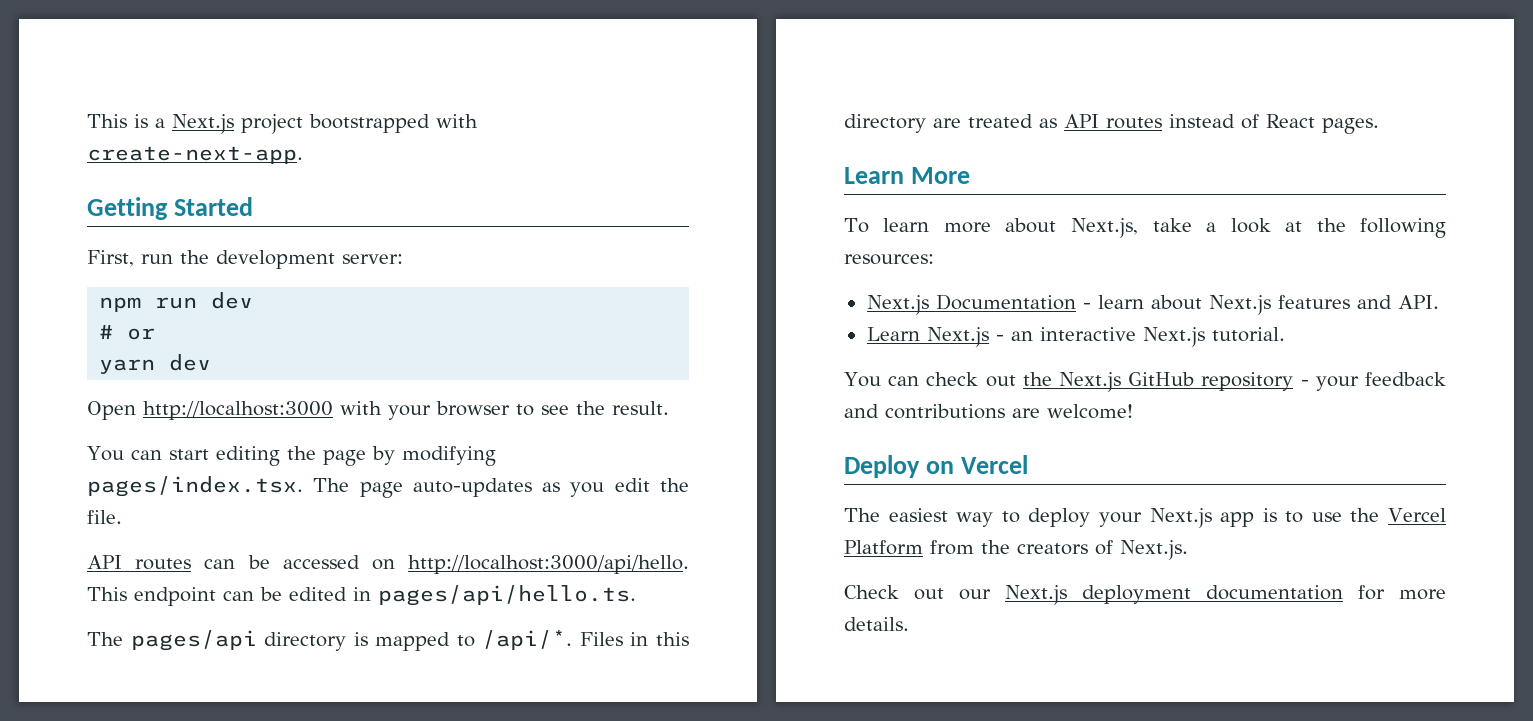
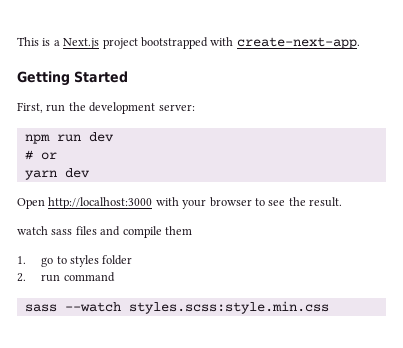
- You can start editing the page by modifying pages/index.tsx. The page auto-updates as you edit the file.
- API routes can be accessed on http://localhost:3000/api/hello. This endpoint can be edited in pages/api/hello.ts.
- The pages/api directory is mapped to /api/*. Files in this directory are treated as API routes instead of React pages.
- Learn More
- To learn more about Next.js, take a look at the following resources:
- Next.js Documentation - learn about Next.js features and API.
- Learn Next.js - an interactive Next.js tutorial.
- You can check out the Next.js GitHub repository - your feedback and contributions are welcome!
- Deploy on Vercel
- The easiest way to deploy your Next.js app is to use the Vercel Platform from the creators of Next.js.
- Check out our Next.js deployment documentation for more details.
+ watch sass files and compile them
+ 1. go to styles folder
+ 2. run command
+ sass --watch styles.scss:style.min.css

